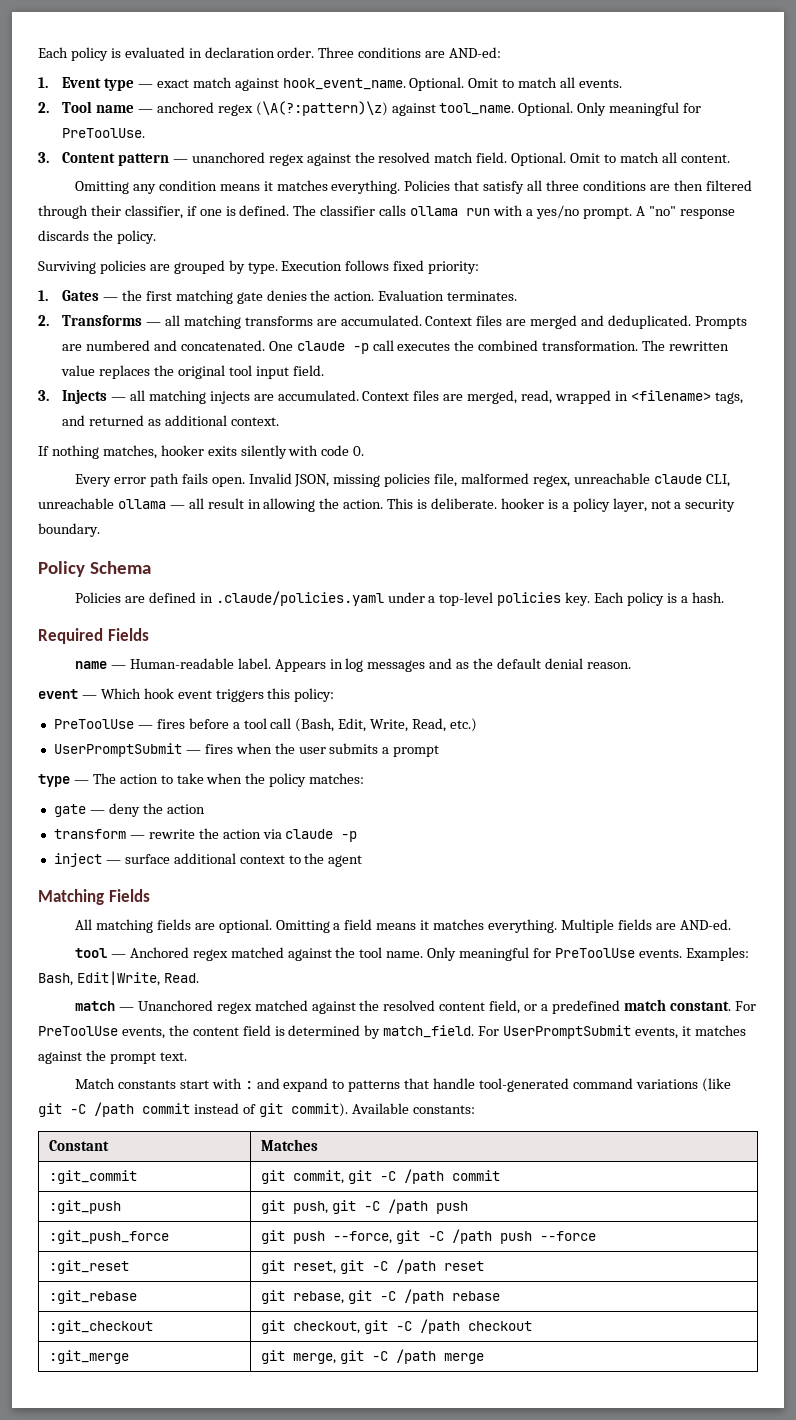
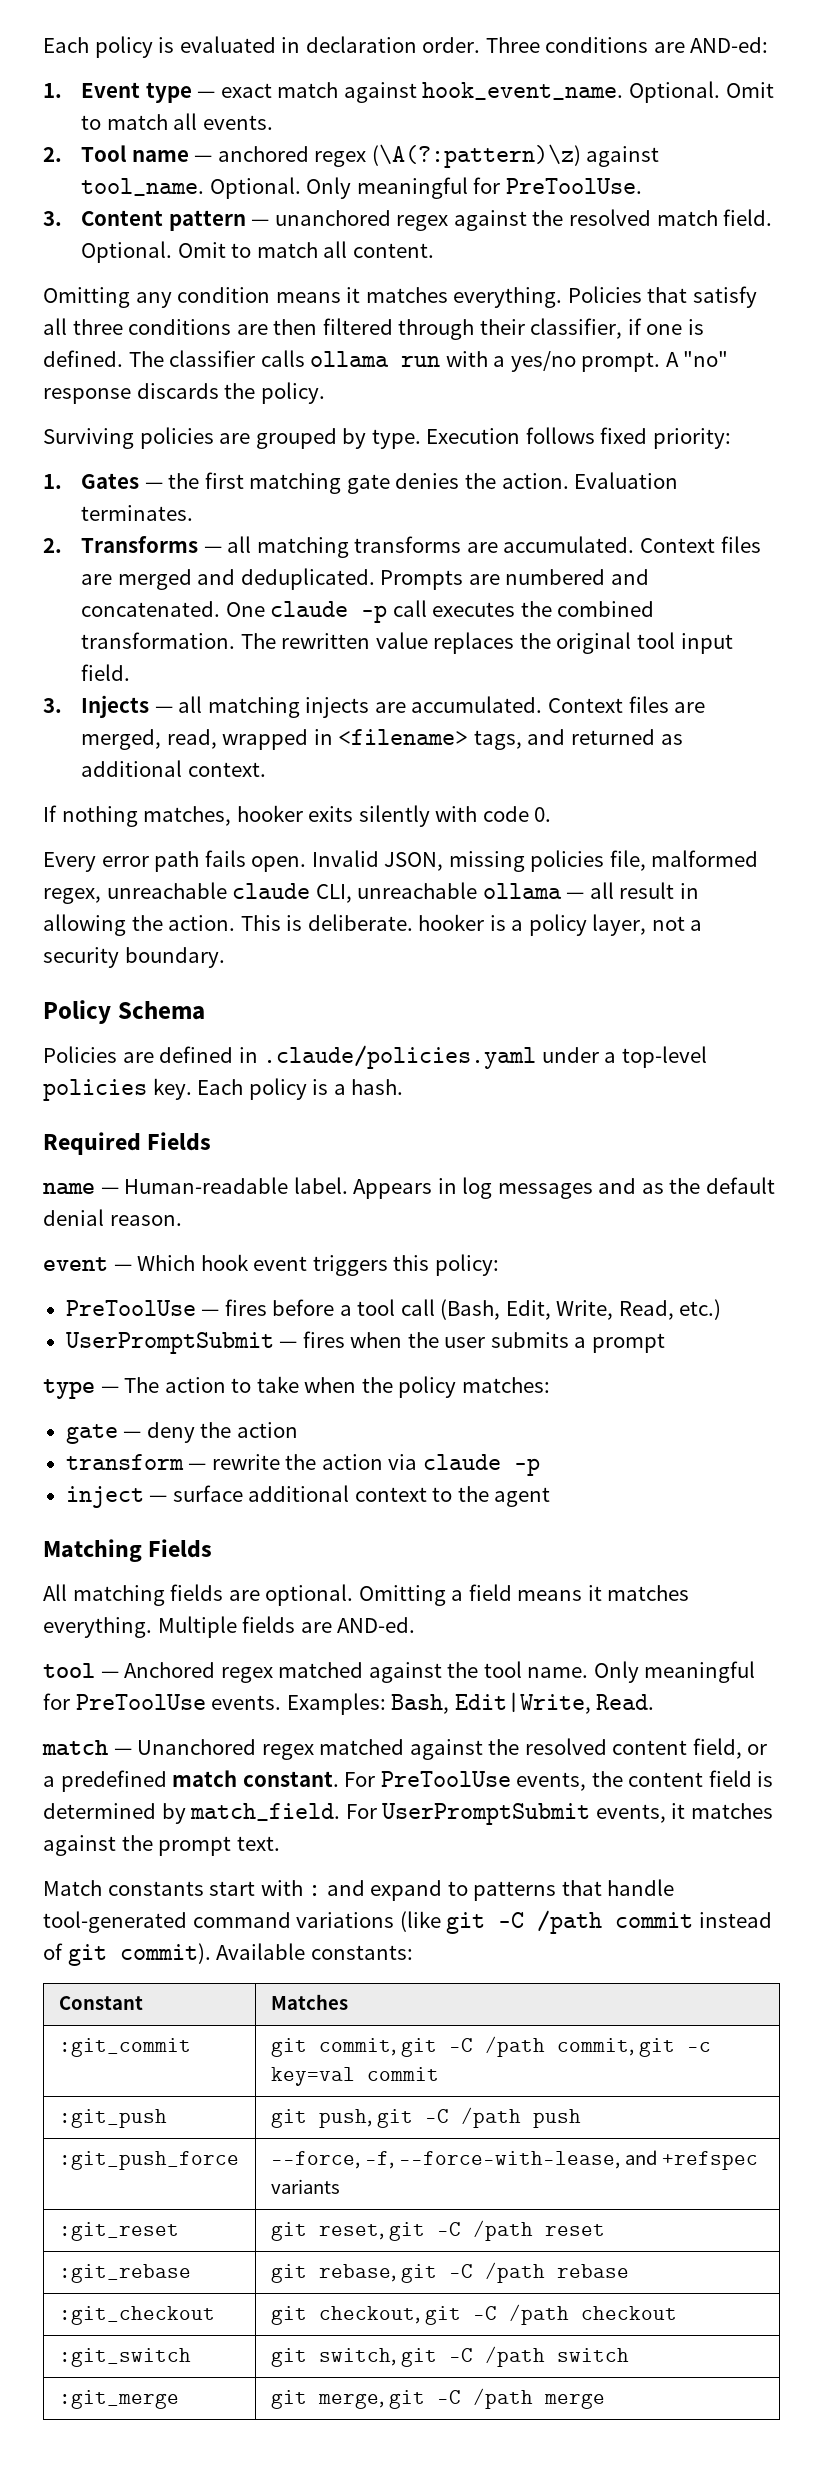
- :git_commit | git commit, git -C /path commit
+ :git_commit | git commit, git -C /path commit, git -c key=val commit
- :git_push_force | git push --force, git -C /path push --force
+ :git_push_force | --force, -f, --force-with-lease, and +refspec variants
+ :git_switch | git switch, git -C /path switch

